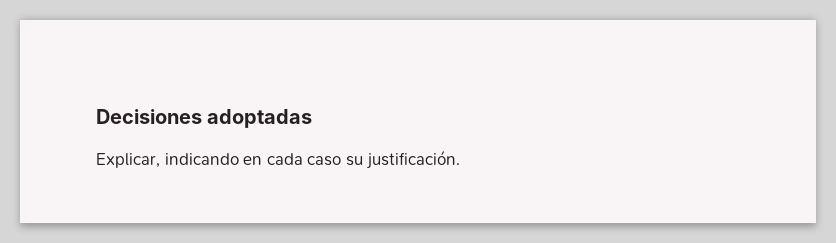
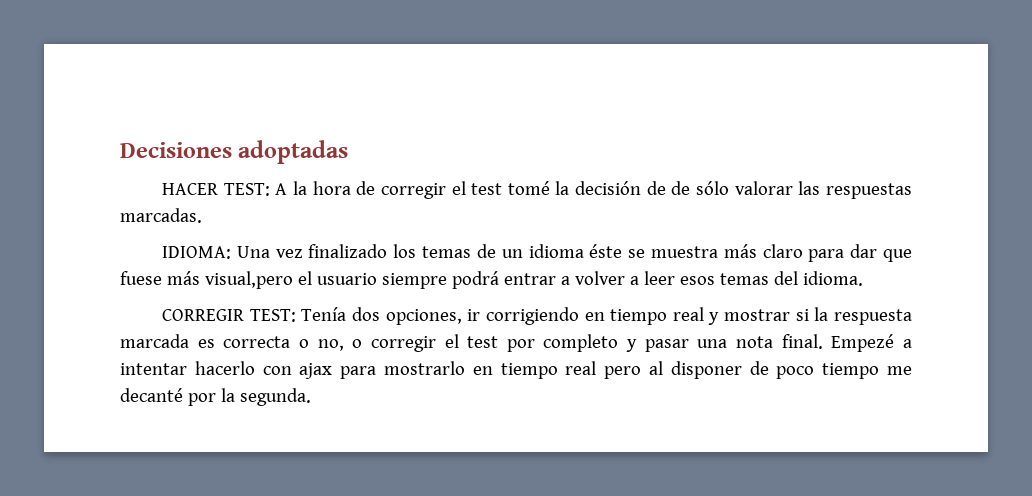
- Explicar, indicando en cada caso su justificación.
+ HACER TEST: A la hora de corregir el test tomé la decisión de de sólo valorar las respuestas marcadas.
+ IDIOMA: Una vez finalizado los temas de un idioma éste se muestra más claro para dar que fuese más visual,pero el usuario siempre podrá entrar a volver a leer esos temas del idioma.
+ CORREGIR TEST: Tenía dos opciones, ir corrigiendo en tiempo real y mostrar si la respuesta marcada es correcta o no, o corregir el test por completo y pasar una nota final. Empezé a intentar hacerlo con ajax para mostrarlo en tiempo real pero al disponer de poco tiempo me decanté por la segunda.

